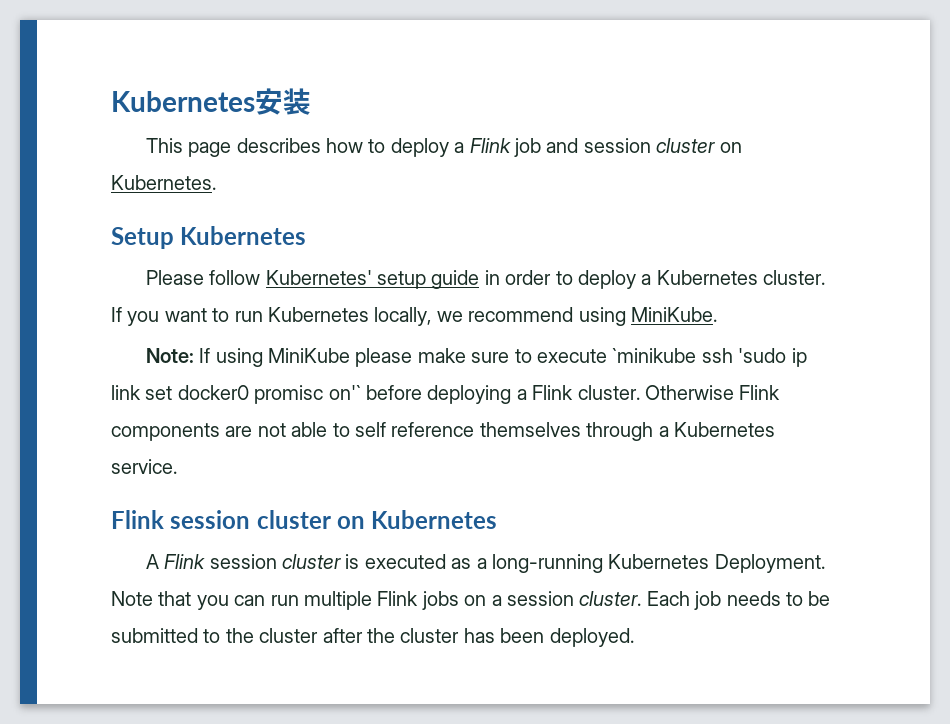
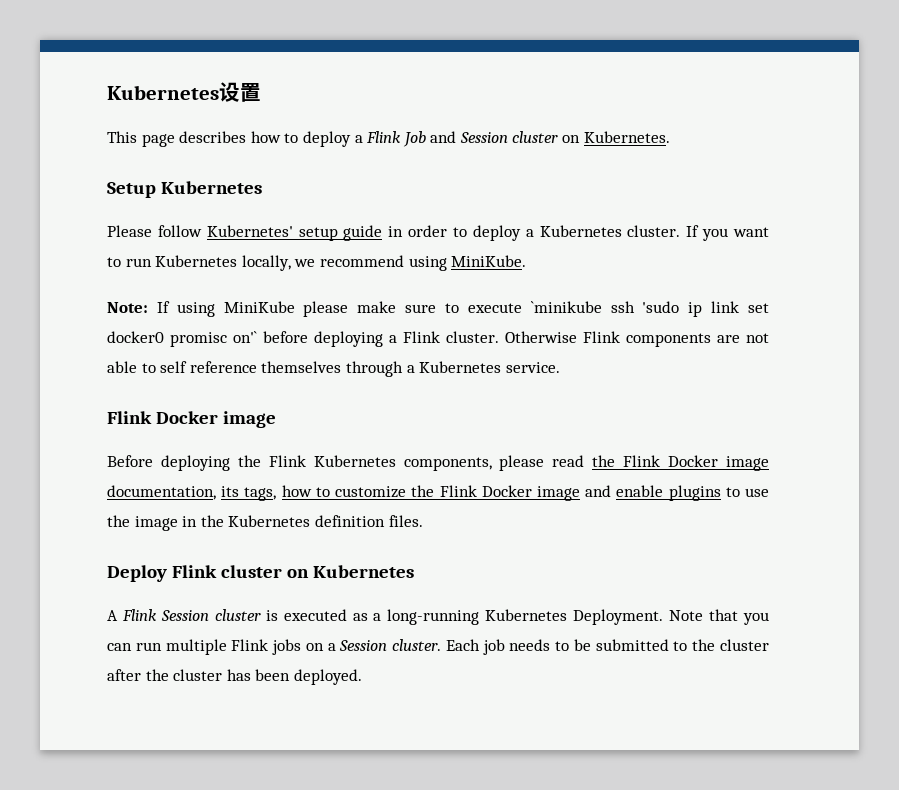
- Kubernetes安装
+ Kubernetes设置
- This page describes how to deploy a Flink job and session cluster on Kubernetes.
+ This page describes how to deploy a Flink Job and Session cluster on Kubernetes.
  Otherwise Flink components are not able to self reference themselves through a Kubernetes service.
- Flink session cluster on Kubernetes
+ Flink Docker image
+ Before deploying the Flink Kubernetes components, please read the Flink Docker image documentation, its tags, how to customize the Flink Docker image and enable plugins to use the image in the Kubernetes definition files.
+ Deploy Flink cluster on Kubernetes
- A Flink session cluster is executed as a long-running Kubernetes Deployment.
+ A Flink Session cluster is executed as a long-running Kubernetes Deployment.
- Note that you can run multiple Flink jobs on a session cluster.
+ Note that you can run multiple Flink jobs on a Session cluster.

